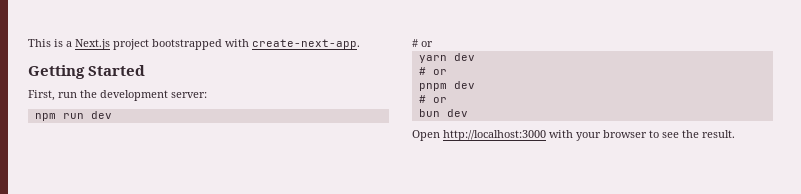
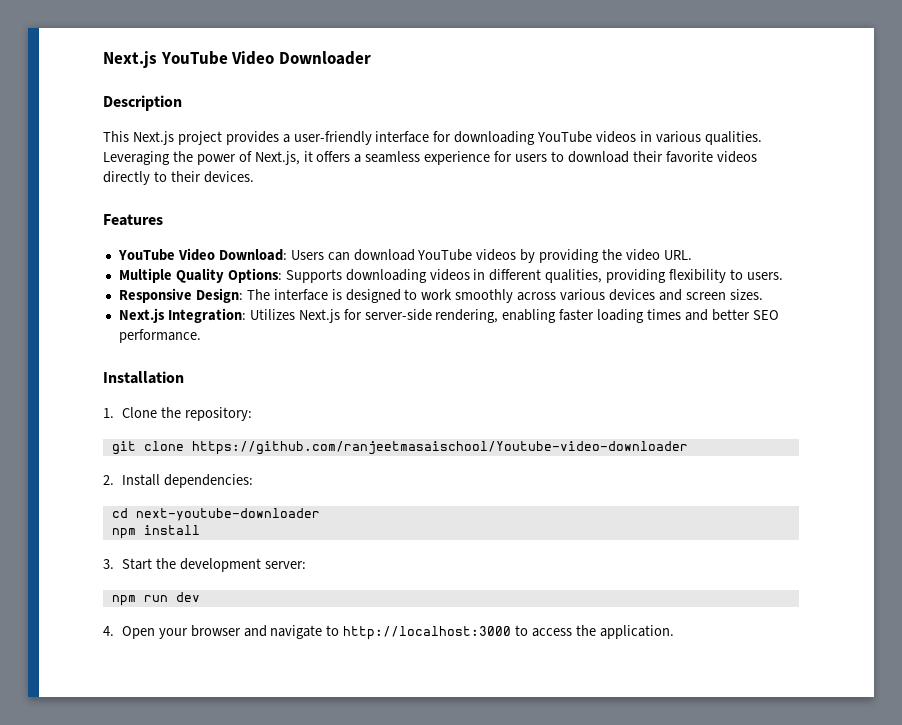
- This is a Next.js project bootstrapped with create-next-app.
- Getting Started
- First, run the development server:
+ Next.js YouTube Video Downloader
+ Description
+ This Next.js project provides a user-friendly interface for downloading YouTube videos in various qualities. Leveraging the power of Next.js, it offers a seamless experience for users to download their favorite videos directly to their devices.
+ Features
+ YouTube Video Download: Users can download YouTube videos by providing the video URL.
+ Multiple Quality Options: Supports downloading videos in different qualities, providing flexibility to users.
+ Responsive Design: The interface is designed to work smoothly across various devices and screen sizes.
+ Next.js Integration: Utilizes Next.js for server-side rendering, enabling faster loading times and better SEO performance.
+ Installation
+ 1. Clone the repository:
+ git clone https://github.com/ranjeetmasaischool/Youtube-video-downloader
+ 2. Install dependencies:
+ cd next-youtube-downloader
+ npm install
+ 3. Start the development server:
  npm run dev
- # or
- yarn dev
- # or
- pnpm dev
- # or
- bun dev
- Open http://localhost:3000 with your browser to see the result.
+ 4. Open your browser and navigate to http://localhost:3000 to access the application.

